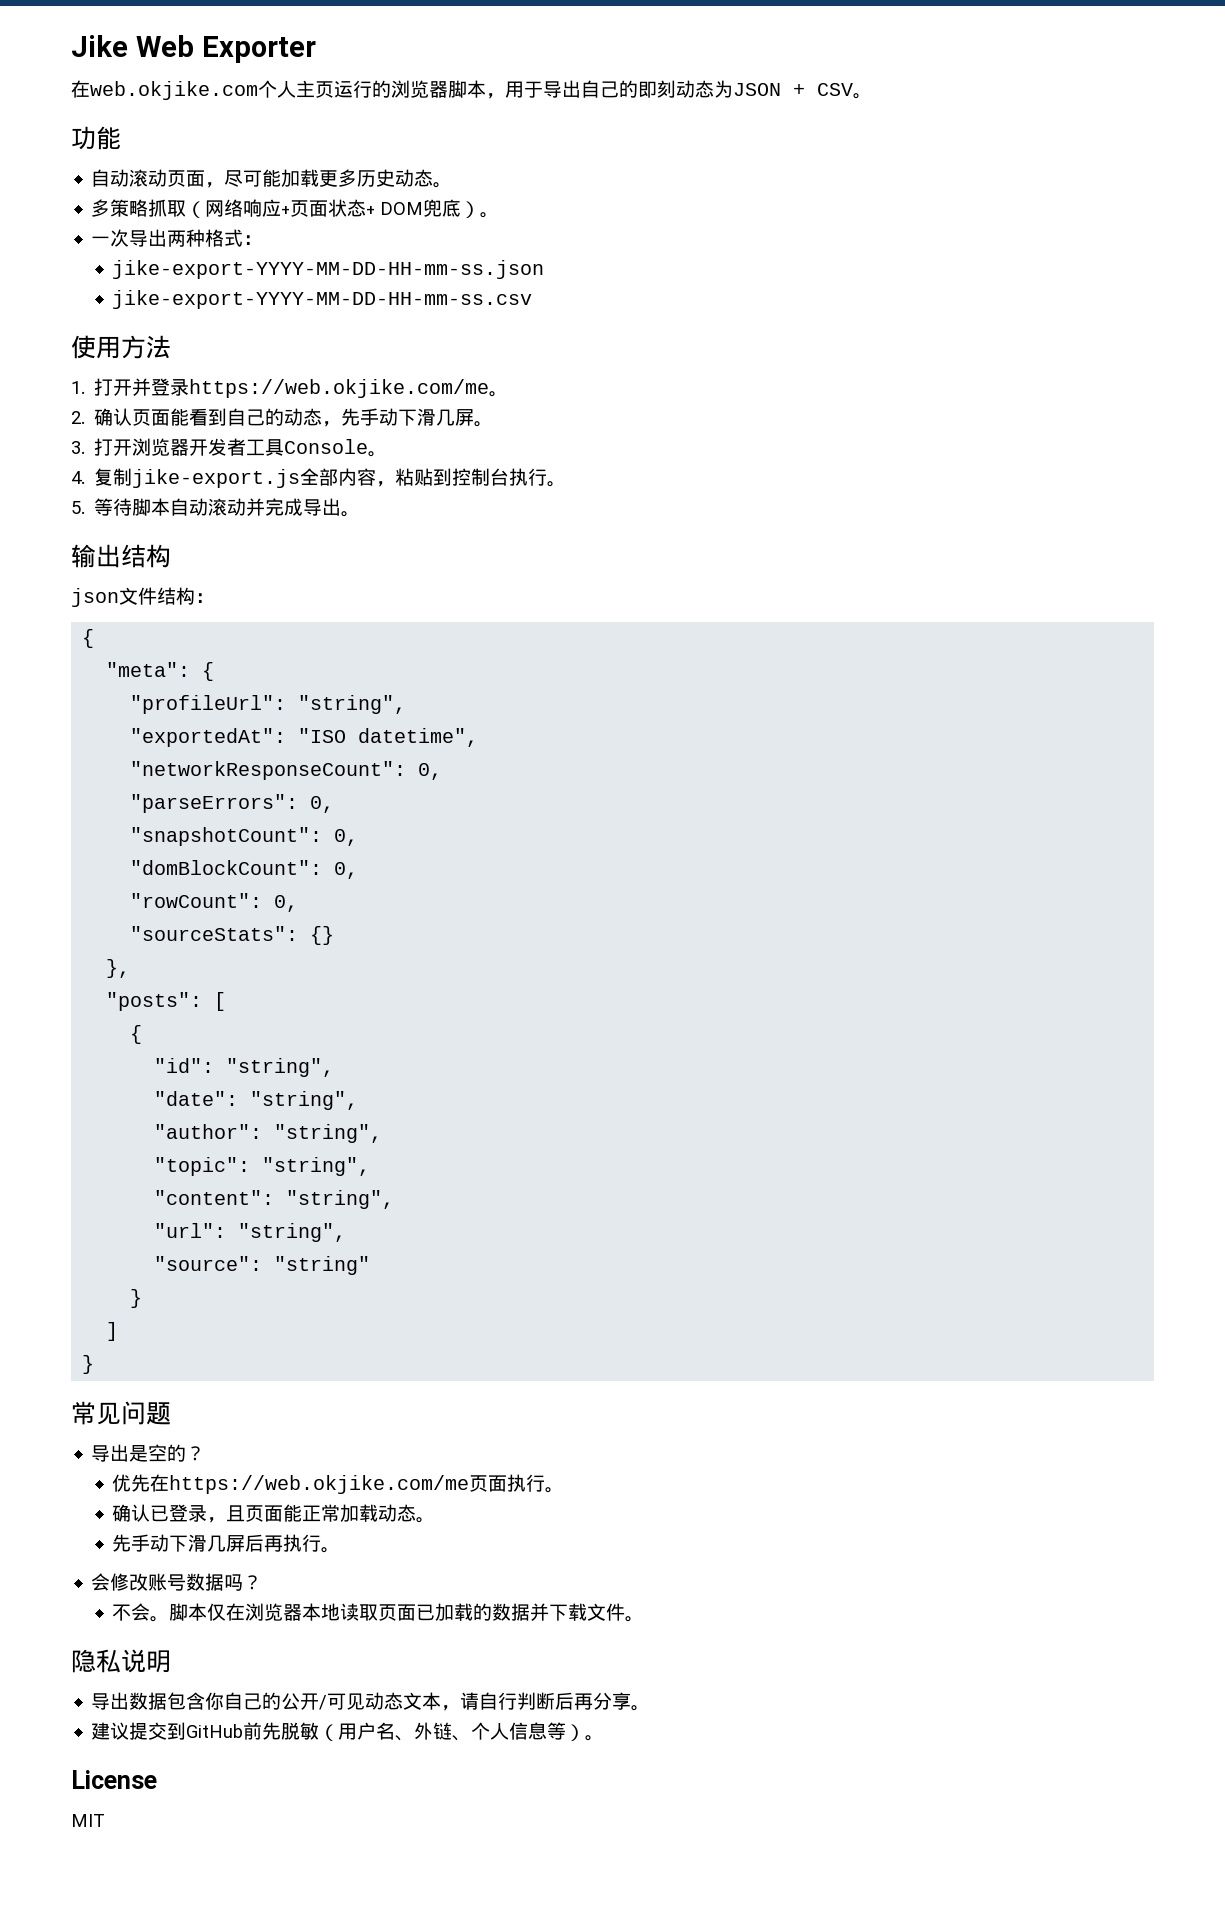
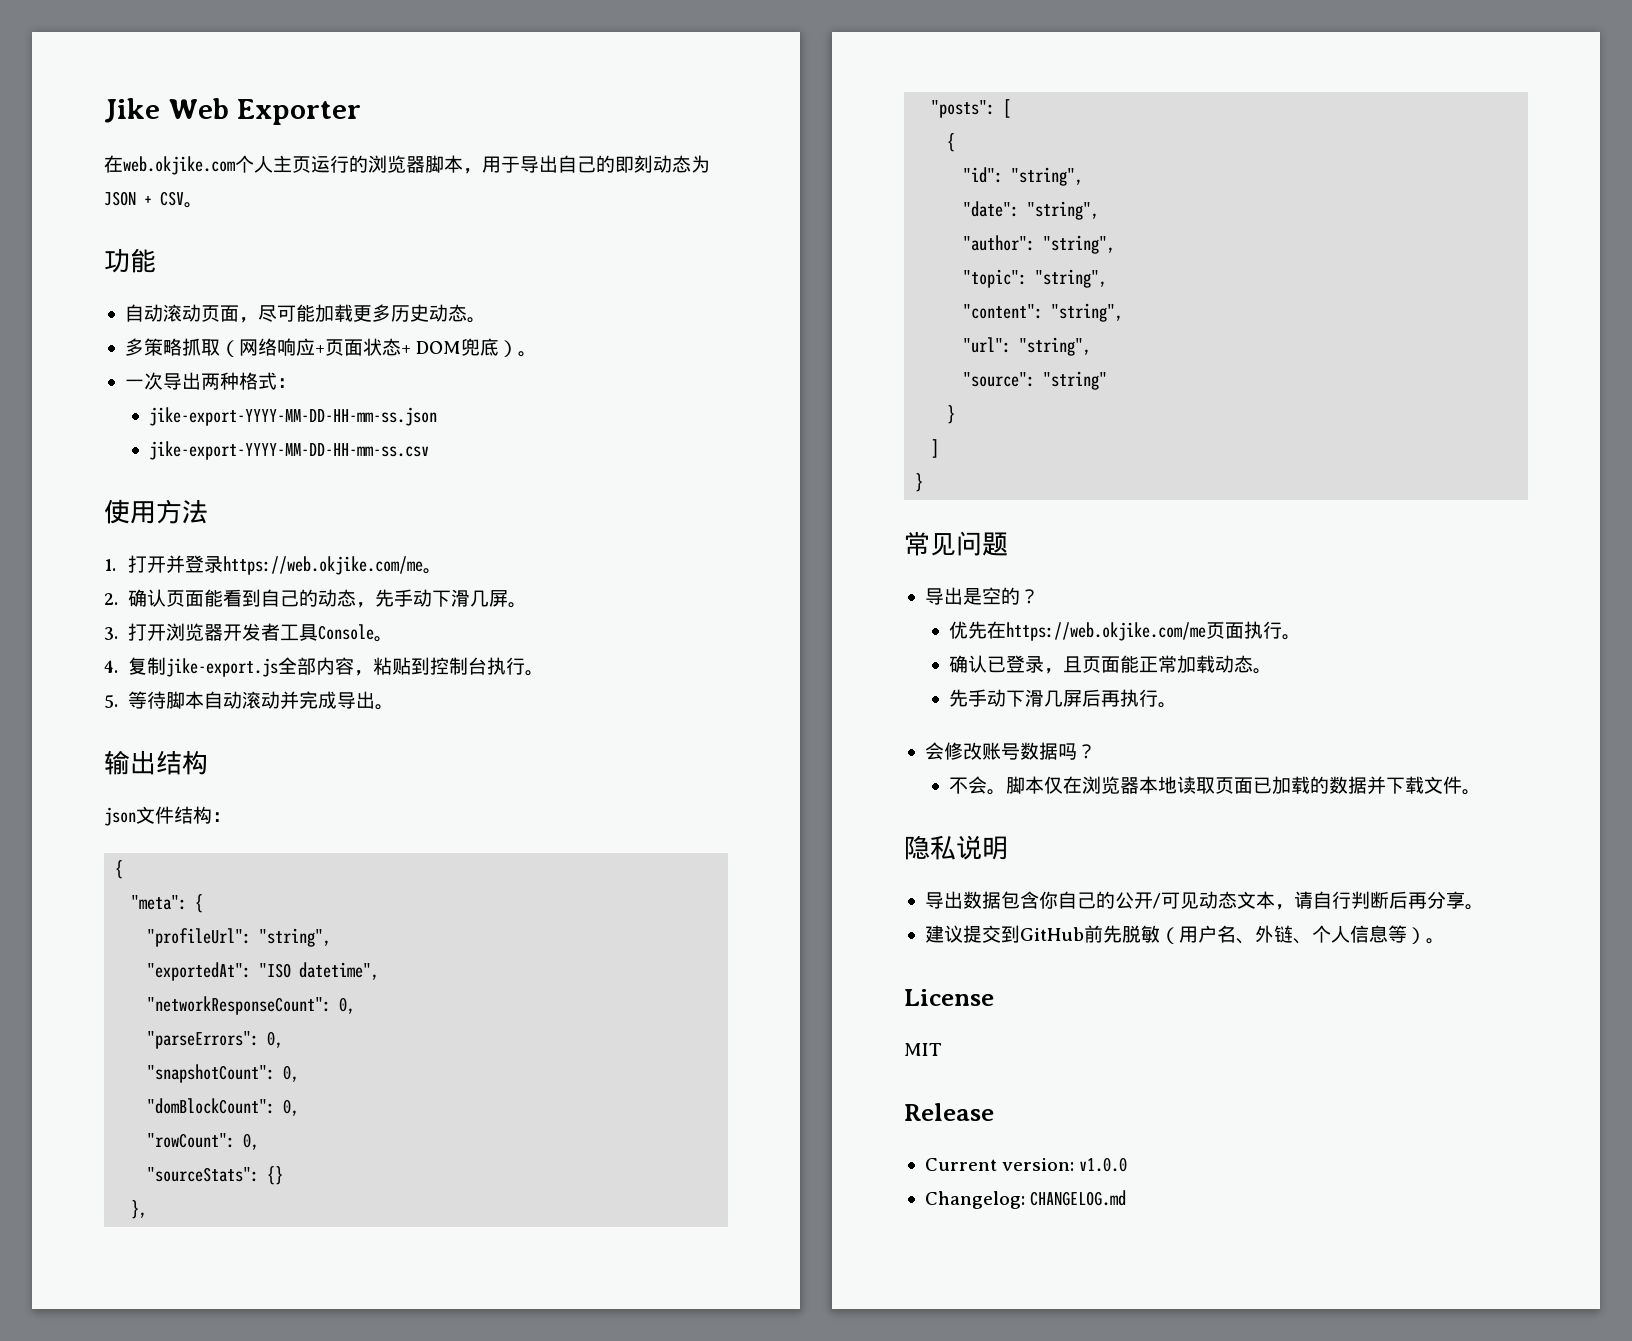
+ Release
+ Current version: v1.0.0
+ Changelog: CHANGELOG.md

